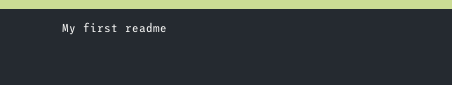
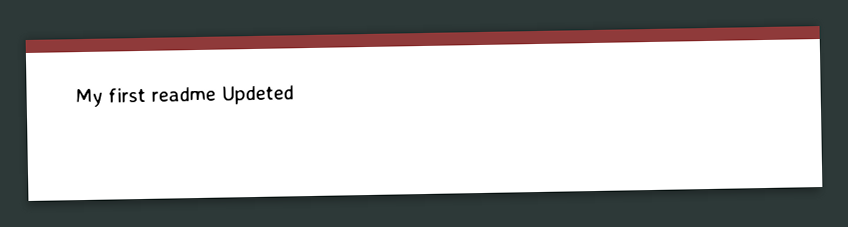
- My first readme
+ My first readme Updeted

